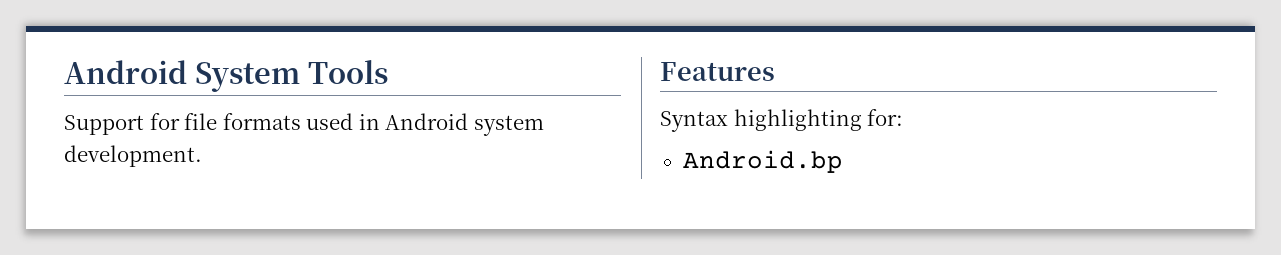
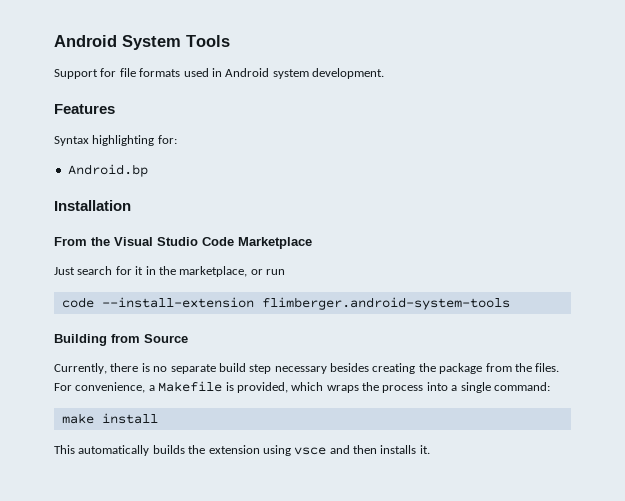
+ Installation
+ From the Visual Studio Code Marketplace
+ Just search for it in the marketplace, or run
+ code --install-extension flimberger.android-system-tools
+ Building from Source
+ Currently, there is no separate build step necessary besides creating the package from the files. For convenience, a Makefile is provided, which wraps the process into a single command:
+ make install
+ This automatically builds the extension using vsce and then installs it.

